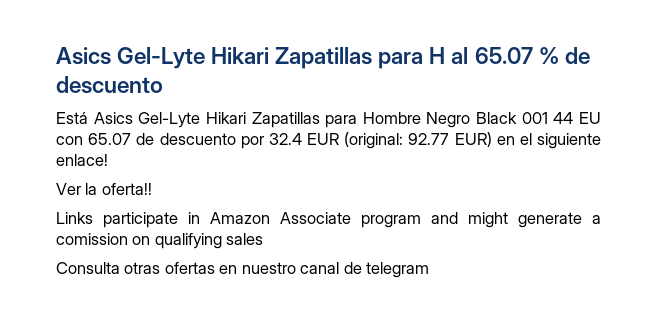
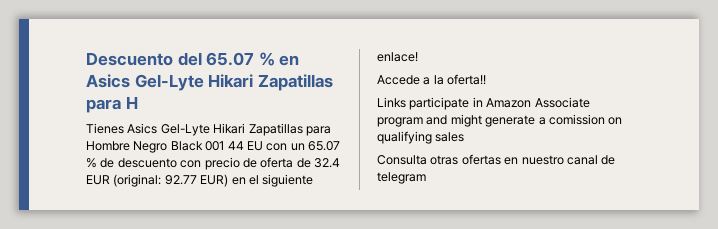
- Asics Gel-Lyte Hikari Zapatillas para H al 65.07 % de descuento
- Está Asics Gel-Lyte Hikari Zapatillas para Hombre Negro Black 001 44 EU con 65.07 de descuento por 32.4 EUR (original: 92.77 EUR) en el siguiente enlace!
+ Descuento del 65.07 % en Asics Gel-Lyte Hikari Zapatillas para H
+ Tienes Asics Gel-Lyte Hikari Zapatillas para Hombre Negro Black 001 44 EU con un 65.07 % de descuento con precio de oferta de 32.4 EUR (original: 92.77 EUR) en el siguiente enlace!
- Ver la oferta!!
+ Accede a la oferta!!

